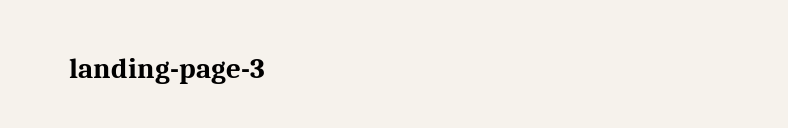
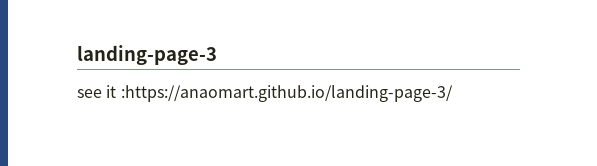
+ see it :https://anaomart.github.io/landing-page-3/

